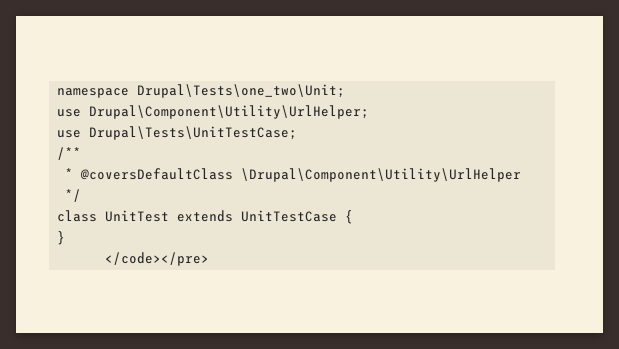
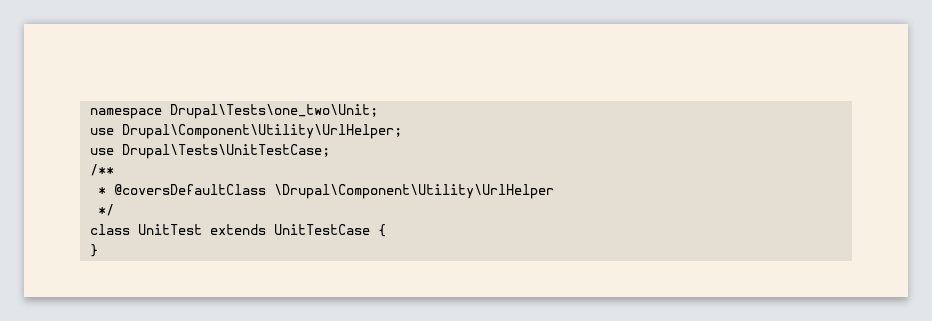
- </code></pre>

